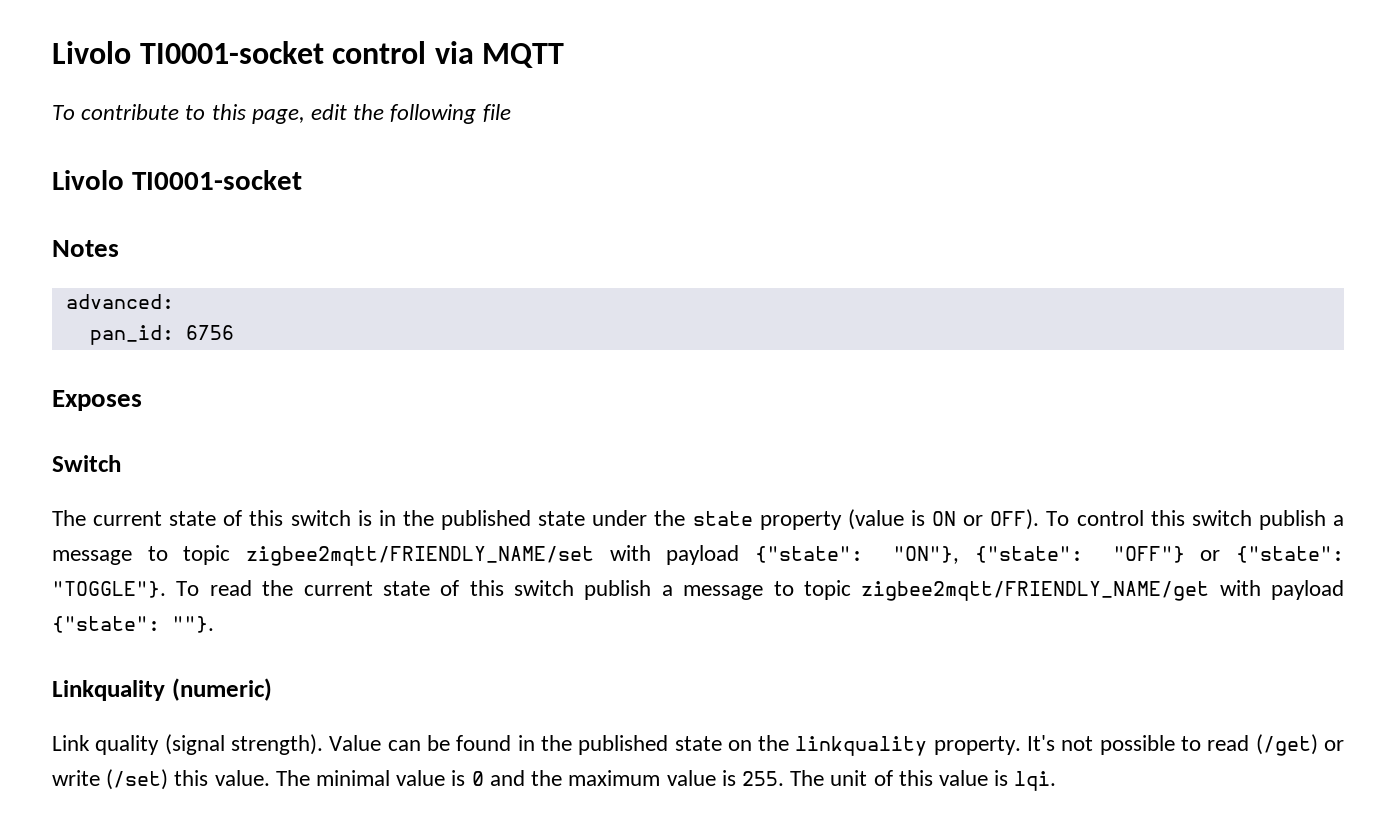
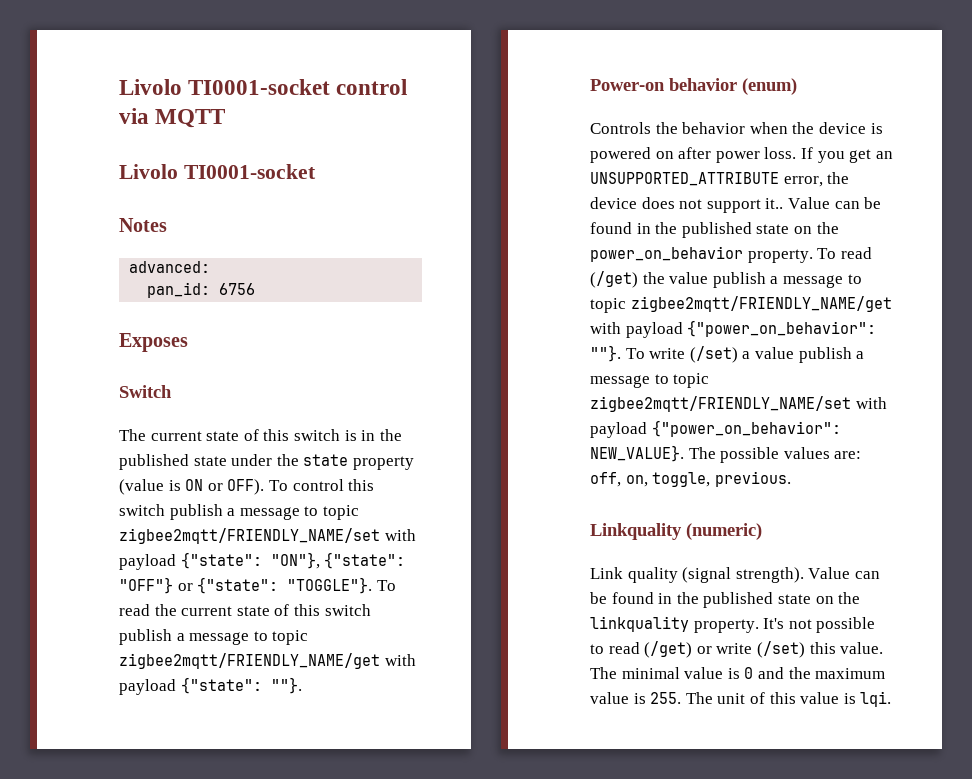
- To contribute to this page, edit the following file
+ Power-on behavior (enum)
+ Controls the behavior when the device is powered on after power loss. If you get an UNSUPPORTED_ATTRIBUTE error, the device does not support it.. Value can be found in the published state on the power_on_behavior property. To read (/get) the value publish a message to topic zigbee2mqtt/FRIENDLY_NAME/get with payload {"power_on_behavior": ""}. To write (/set) a value publish a message to topic zigbee2mqtt/FRIENDLY_NAME/set with payload {"power_on_behavior": NEW_VALUE}. The possible values are: off, on, toggle, previous.

